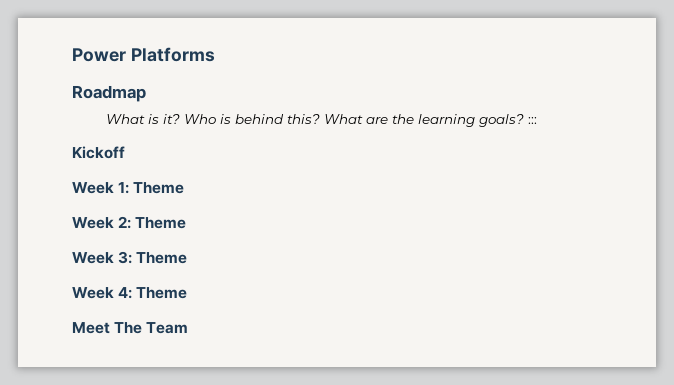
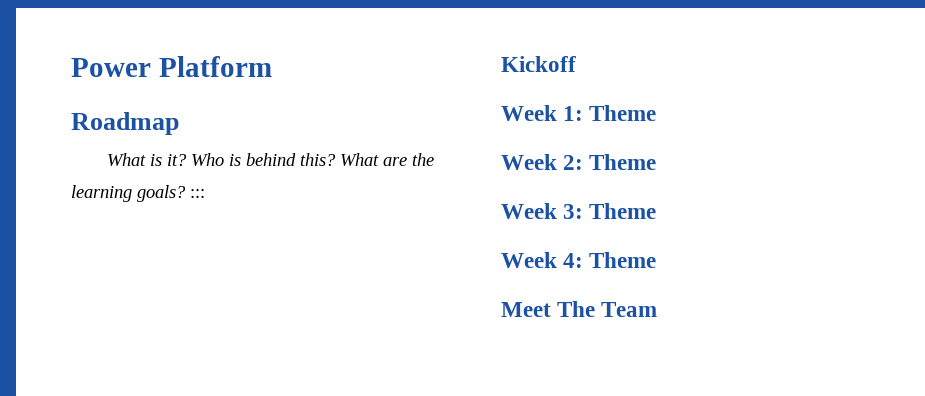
- Power Platforms
+ Power Platform

